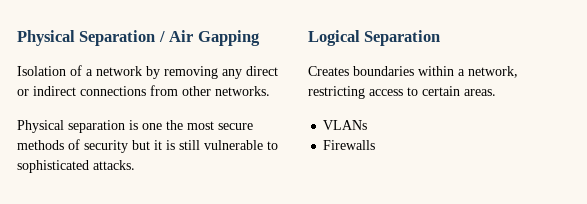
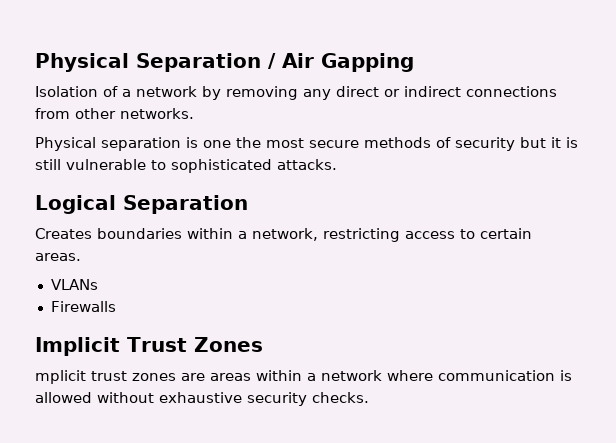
+ Implicit Trust Zones
+ mplicit trust zones are areas within a network where communication is allowed without exhaustive security checks.

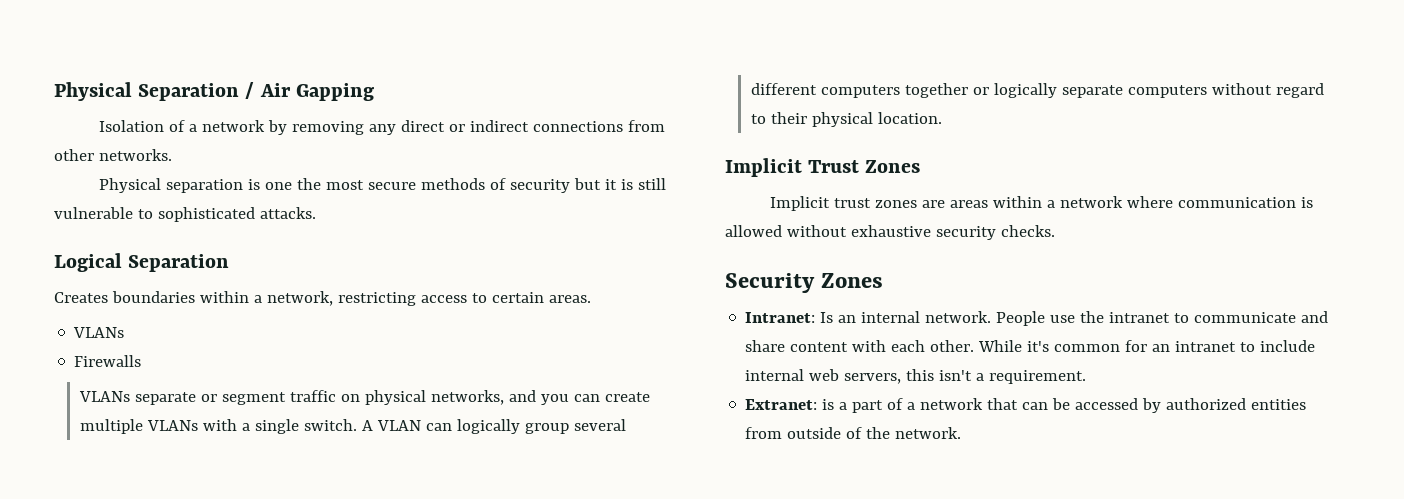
+ VLANs separate or segment traffic on physical networks, and you can create multiple VLANs with a single switch. A VLAN can logically group several different computers together or logically separate computers without regard to their physical location.
- mplicit trust zones are areas within a network where communication is allowed without exhaustive security checks.
+ Implicit trust zones are areas within a network where communication is allowed without exhaustive security checks.
+ Security Zones
+ Intranet: Is an internal network. People use the intranet to communicate and share content with each other. While it's common for an intranet to include internal web servers, this isn't a requirement.
+ Extranet: is a part of a network that can be accessed by authorized entities from outside of the network.

